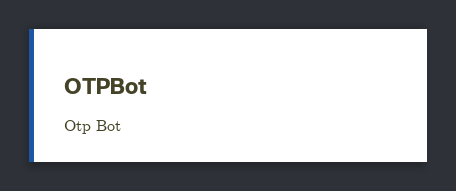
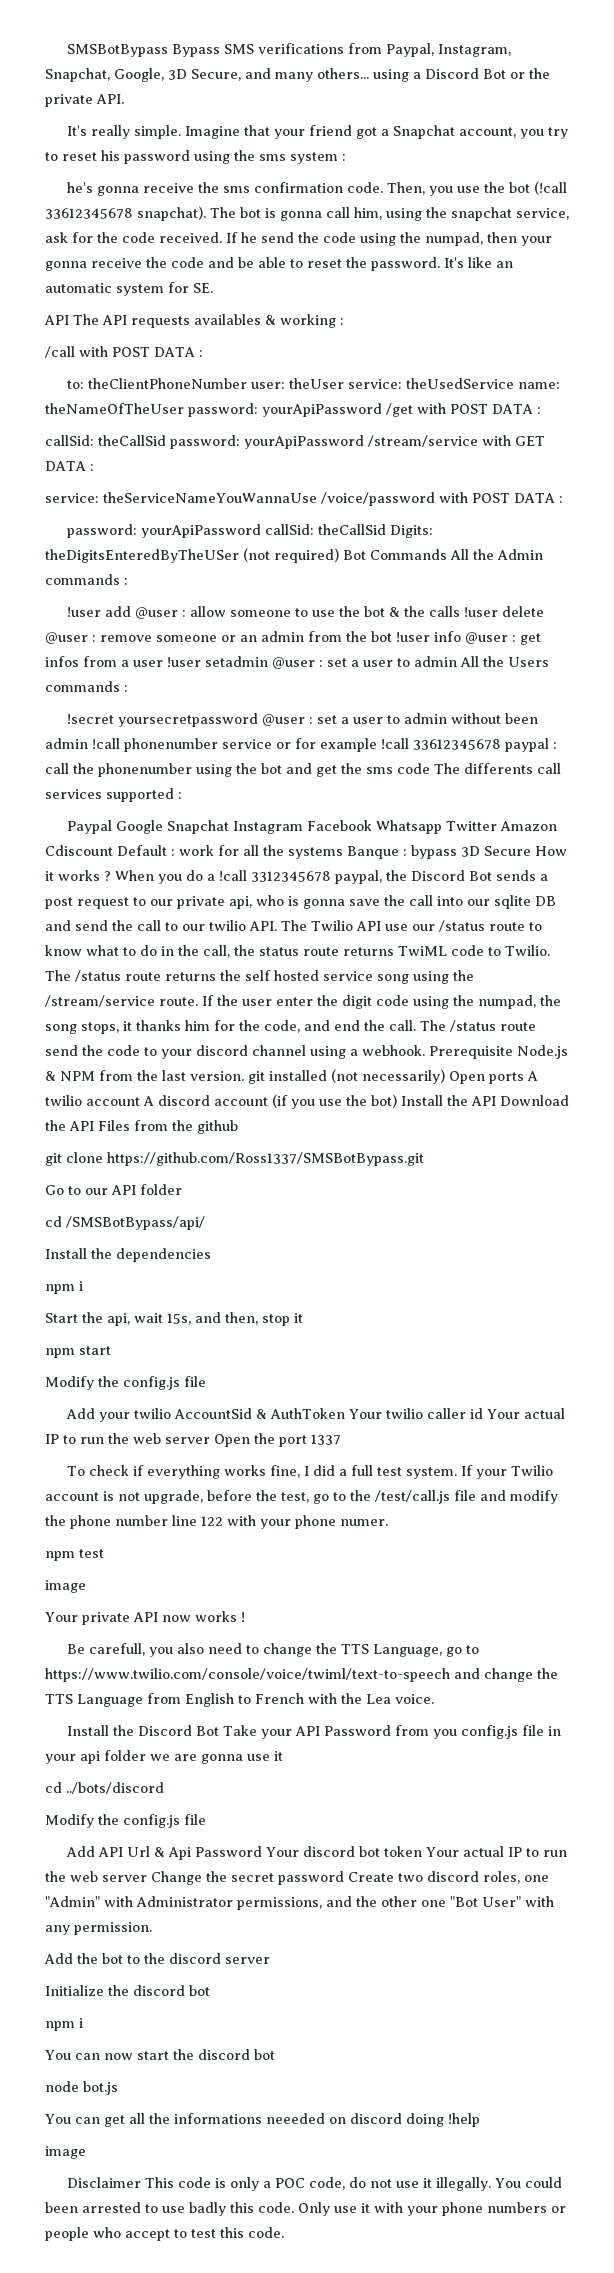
- OTPBot
- Otp Bot
+ SMSBotBypass Bypass SMS verifications from Paypal, Instagram, Snapchat, Google, 3D Secure, and many others... using a Discord Bot or the private API.
+ It's really simple. Imagine that your friend got a Snapchat account, you try to reset his password using the sms system :
+ he's gonna receive the sms confirmation code. Then, you use the bot (!call 33612345678 snapchat). The bot is gonna call him, using the snapchat service, ask for the code received. If he send the code using the numpad, then your gonna receive the code and be able to reset the password. It's like an automatic system for SE.
+ API The API requests availables & working :
+ /call with POST DATA :
+ to: theClientPhoneNumber user: theUser service: theUsedService name: theNameOfTheUser password: yourApiPassword /get with POST DATA :
+ callSid: theCallSid password: yourApiPassword /stream/service with GET DATA :
+ service: theServiceNameYouWannaUse /voice/password with POST DATA :
+ password: yourApiPassword callSid: theCallSid Digits: theDigitsEnteredByTheUSer (not required) Bot Commands All the Admin commands :
+ !user add @user : allow someone to use the bot & the calls !user delete @user : remove someone or an admin from the bot !user info @user : get infos from a user !user setadmin @user : set a user to admin All the Users commands :
+ !secret yoursecretpassword @user : set a user to admin without been admin !call phonenumber service or for example !call 33612345678 paypal : call the phonenumber using the bot and get the sms code The differents call services supported :
+ Paypal Google Snapchat Instagram Facebook Whatsapp Twitter Amazon Cdiscount Default : work for all the systems Banque : bypass 3D Secure How it works ? When you do a !call 3312345678 paypal, the Discord Bot sends a post request to our private api, who is gonna save the call into our sqlite DB and send the call to our twilio API. The Twilio API use our /status route to know what to do in the call, the status route returns TwiML code to Twilio. The /status route returns the self hosted service song using the /stream/service route. If the user enter the digit code using the numpad, the song stops, it thanks him for the code, and end the call. The /status route send the code to your discord channel using a webhook. Prerequisite Node.js & NPM from the last version. git installed (not necessarily) Open ports A twilio account A discord account (if you use the bot) Install the API Download the API Files from the github
+ git clone https://github.com/Ross1337/SMSBotBypass.git
+ Go to our API folder
+ cd /SMSBotBypass/api/
+ Install the dependencies
+ npm i
+ Start the api, wait 15s, and then, stop it
+ npm start
+ Modify the config.js file
+ Add your twilio AccountSid & AuthToken Your twilio caller id Your actual IP to run the web server Open the port 1337
+ To check if everything works fine, I did a full test system. If your Twilio account is not upgrade, before the test, go to the /test/call.js file and modify the phone number line 122 with your phone numer.
+ npm test
+ image
+ Your private API now works !
+ Be carefull, you also need to change the TTS Language, go to https://www.twilio.com/console/voice/twiml/text-to-speech and change the TTS Language from English to French with the Lea voice.
+ Install the Discord Bot Take your API Password from you config.js file in your api folder we are gonna use it
+ cd ../bots/discord
+ Modify the config.js file
+ Add API Url & Api Password Your discord bot token Your actual IP to run the web server Change the secret password Create two discord roles, one "Admin" with Administrator permissions, and the other one "Bot User" with any permission.
+ Add the bot to the discord server
+ Initialize the discord bot
+ npm i
+ You can now start the discord bot
+ node bot.js
+ You can get all the informations neeeded on discord doing !help
+ image
+ Disclaimer This code is only a POC code, do not use it illegally. You could been arrested to use badly this code. Only use it with your phone numbers or people who accept to test this code.

